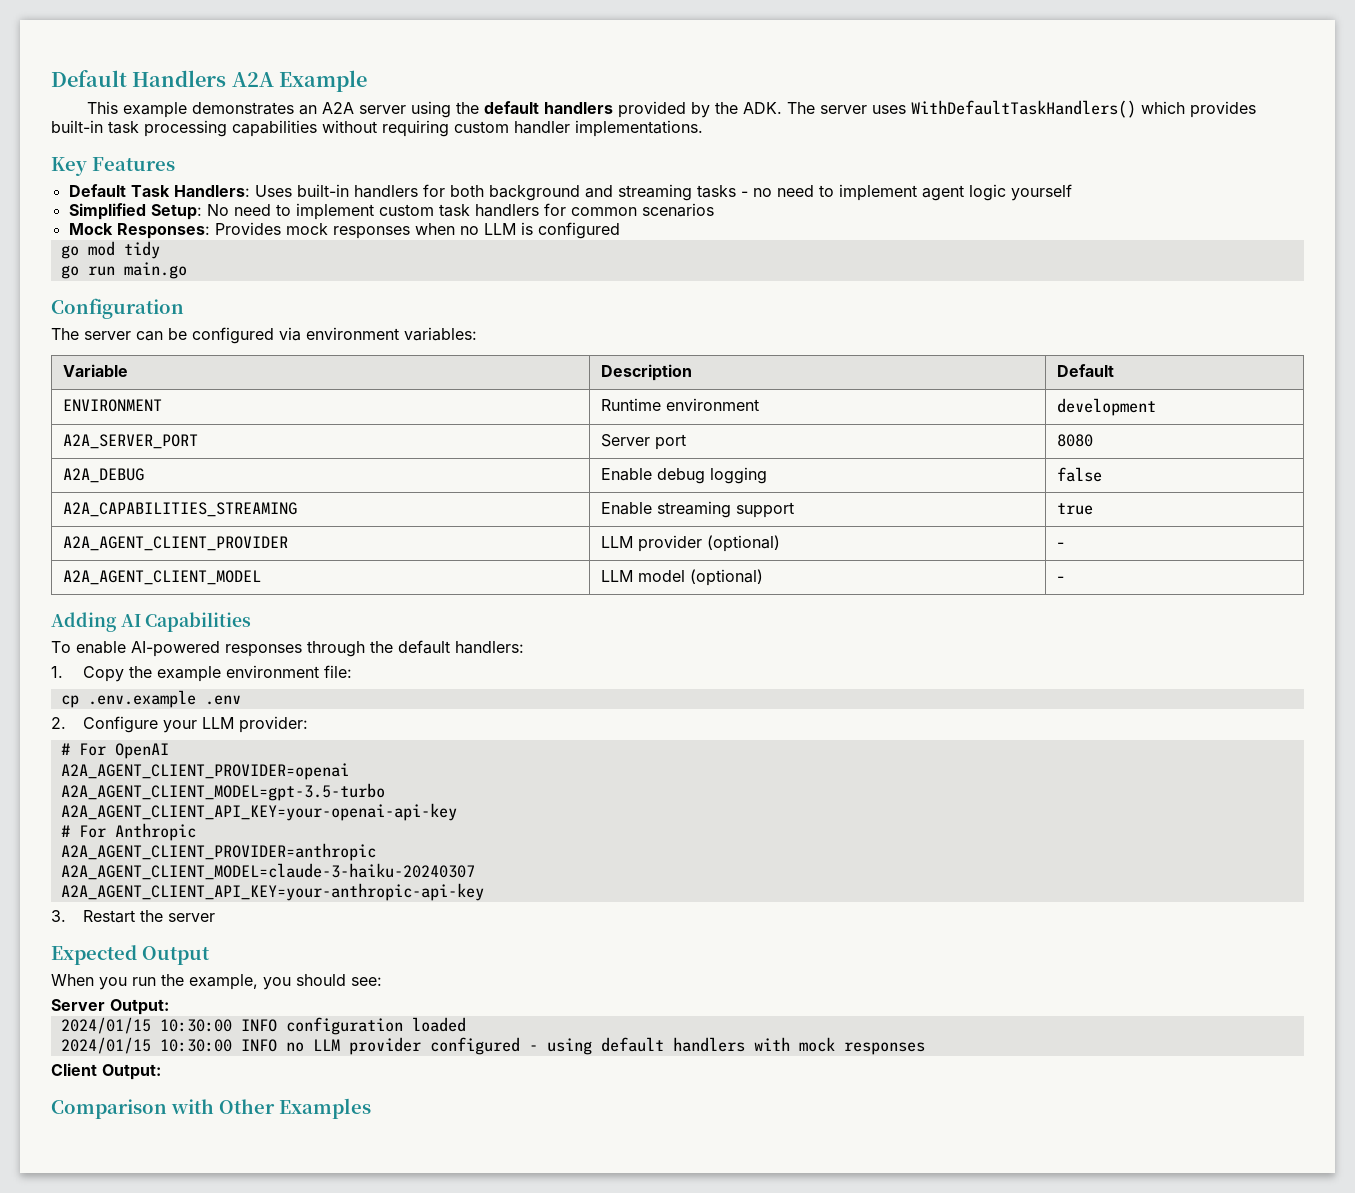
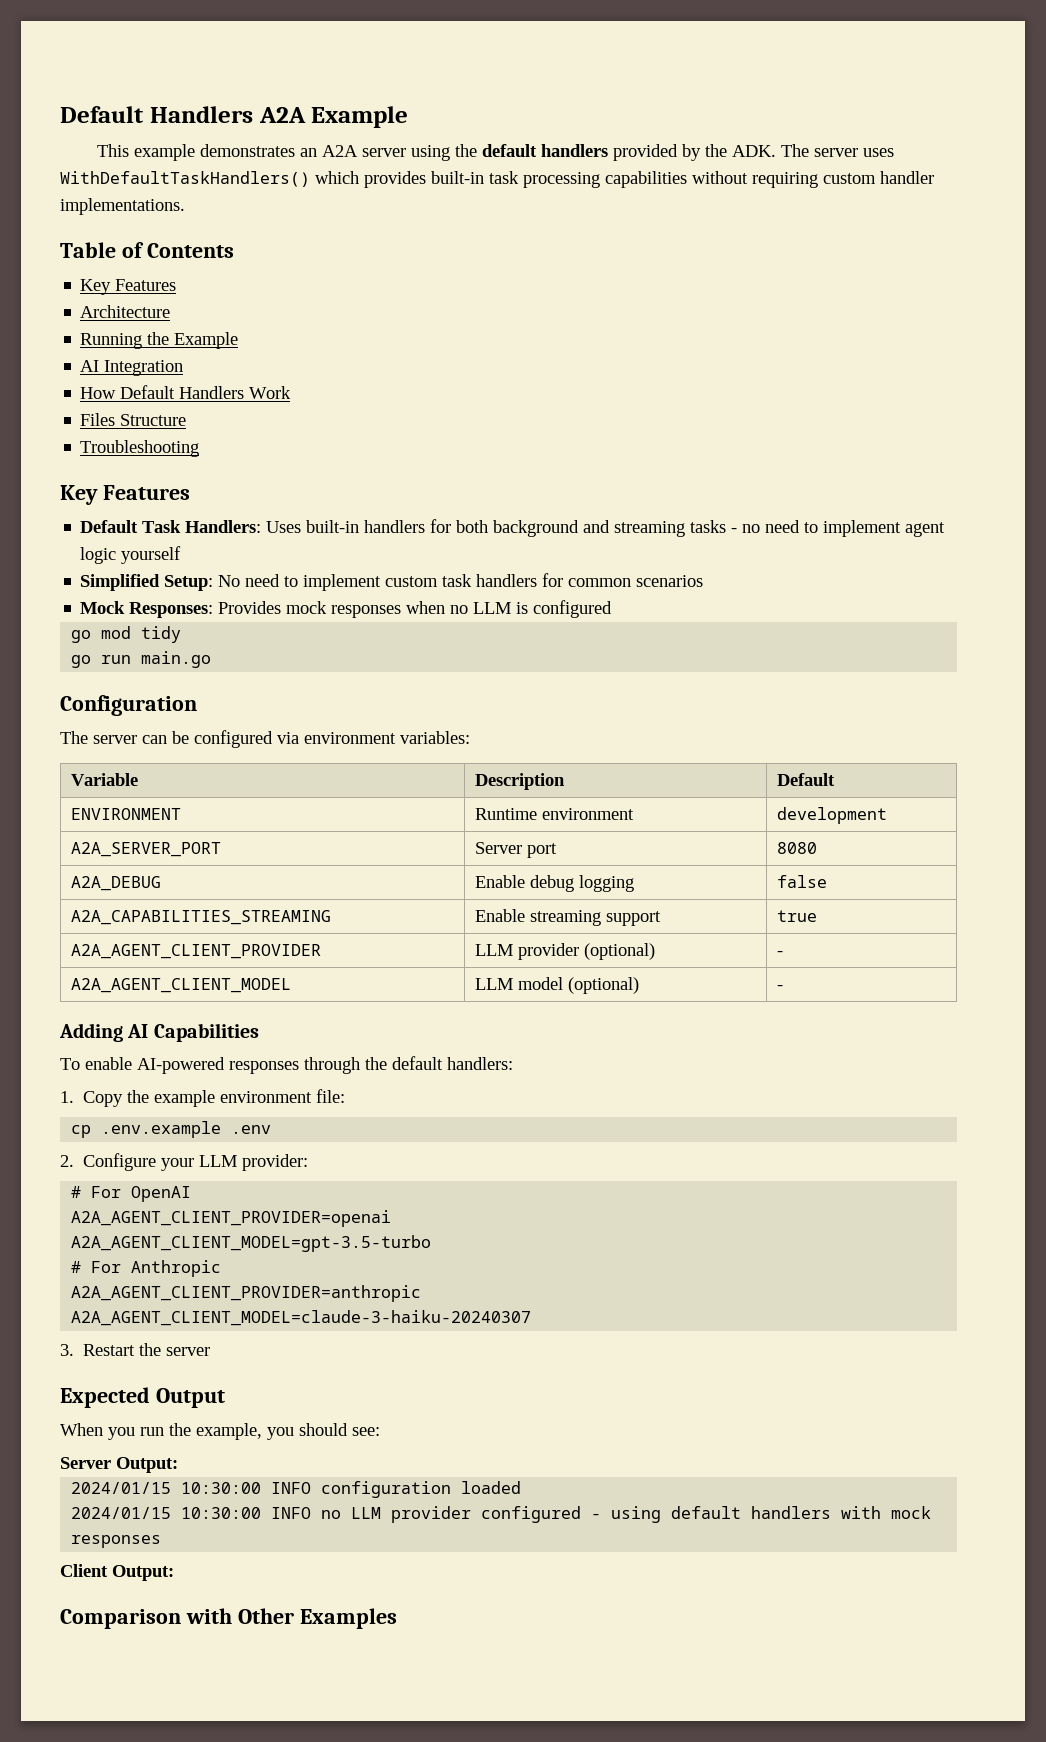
+ Table of Contents
+ Key Features
+ Architecture
+ Running the Example
+ AI Integration
+ How Default Handlers Work
+ Files Structure
+ Troubleshooting
- A2A_AGENT_CLIENT_API_KEY=your-openai-api-key
- A2A_AGENT_CLIENT_API_KEY=your-anthropic-api-key

